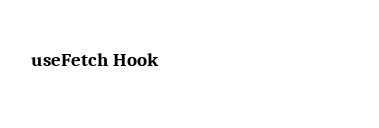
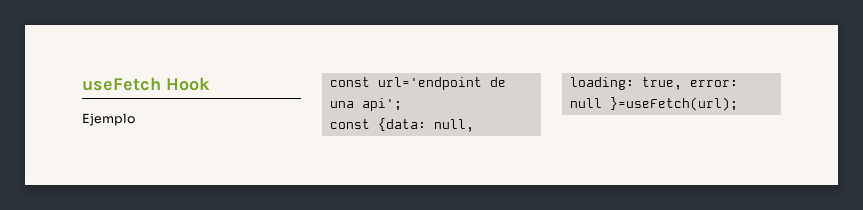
+ Ejemplo
+ const url='endpoint de una api';
+ const {data: null, loading: true, error: null }=useFetch(url);

